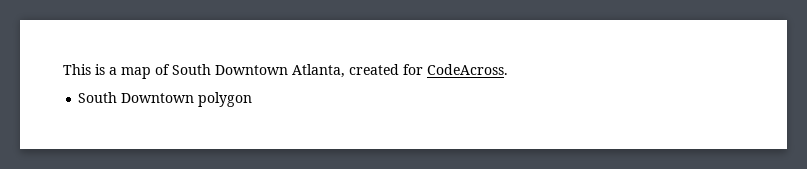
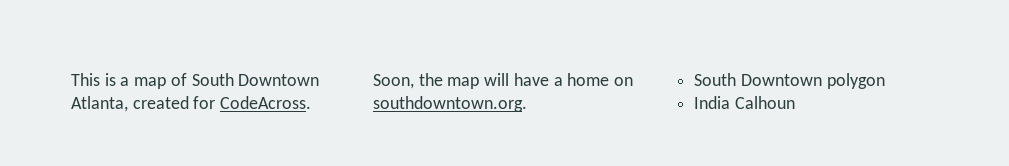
+ Soon, the map will have a home on southdowntown.org.
+ India Calhoun

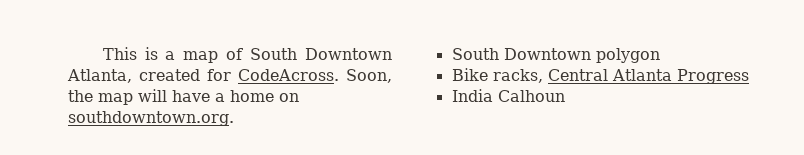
+ Bike racks, Central Atlanta Progress

